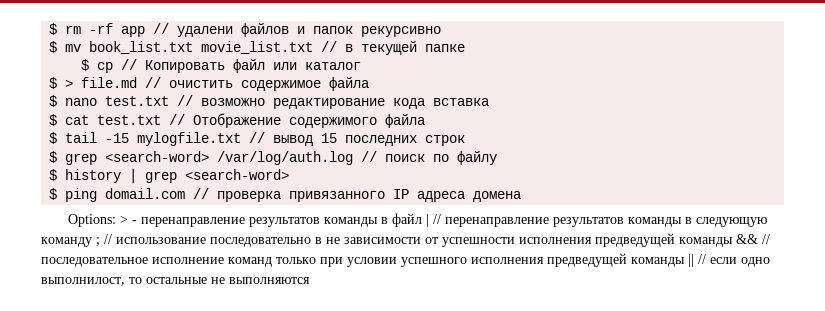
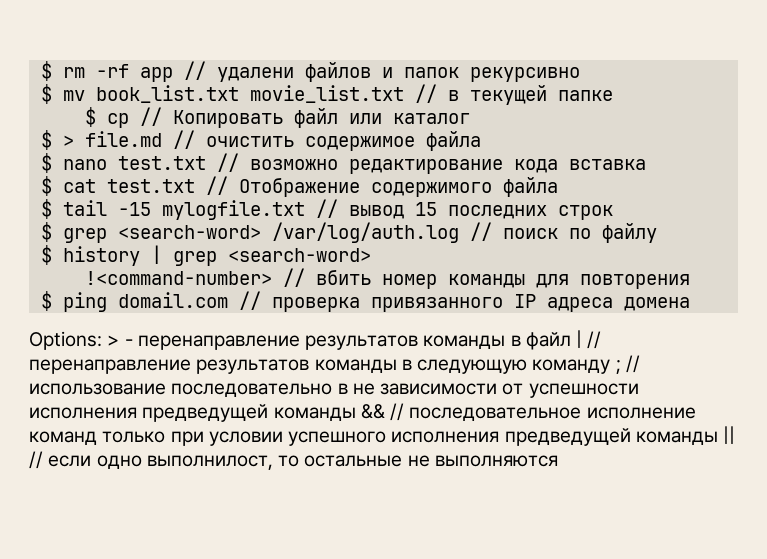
+ !<command-number> // вбить номер команды для повторения

